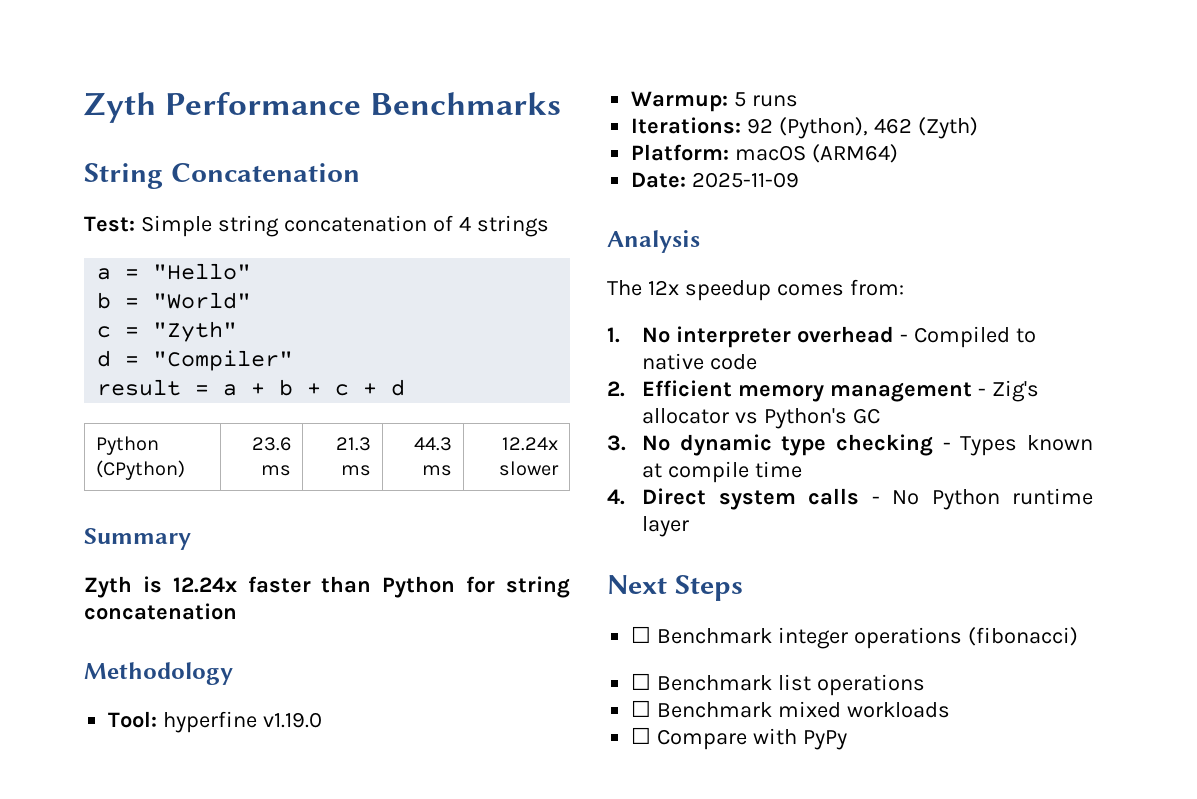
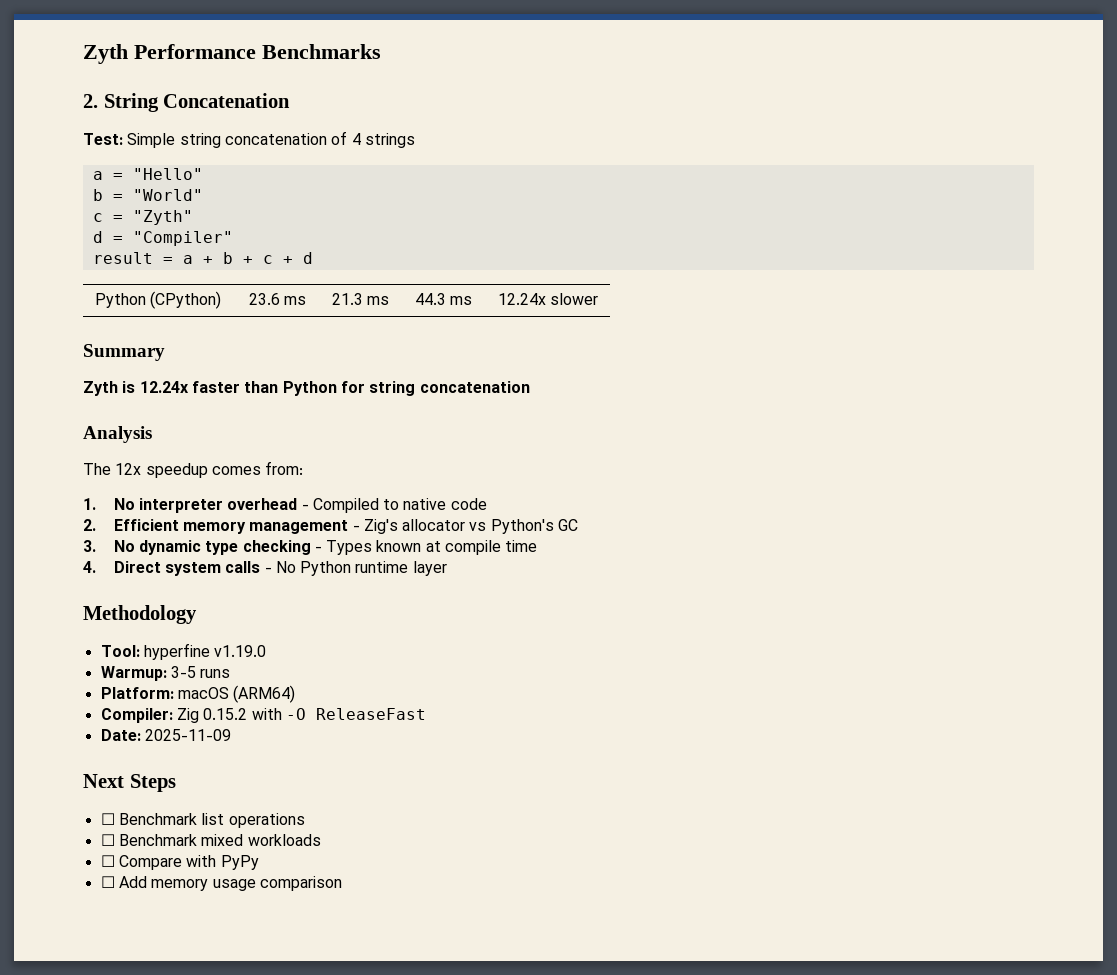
- String Concatenation
+ 2. String Concatenation
- Methodology
- Tool: hyperfine v1.19.0
- Warmup: 5 runs
- Iterations: 92 (Python), 462 (Zyth)
- Platform: macOS (ARM64)
- Date: 2025-11-09
+ Methodology
+ Tool: hyperfine v1.19.0
+ Warmup: 3-5 runs
+ Platform: macOS (ARM64)
+ Compiler: Zig 0.15.2 with -O ReleaseFast
+ Date: 2025-11-09
  Next Steps
- ☐ Benchmark integer operations (fibonacci)
+ ☐ Add memory usage comparison

